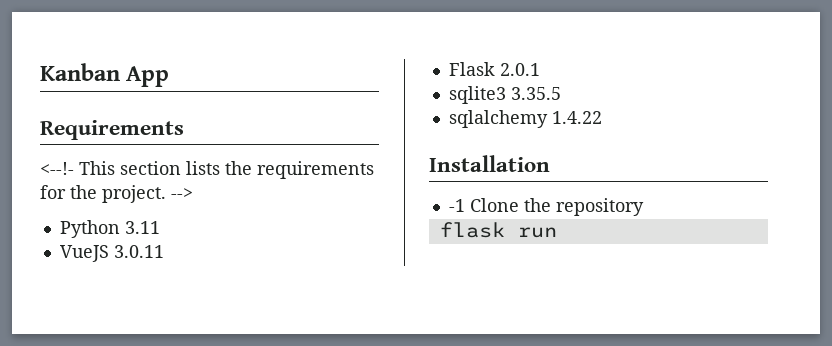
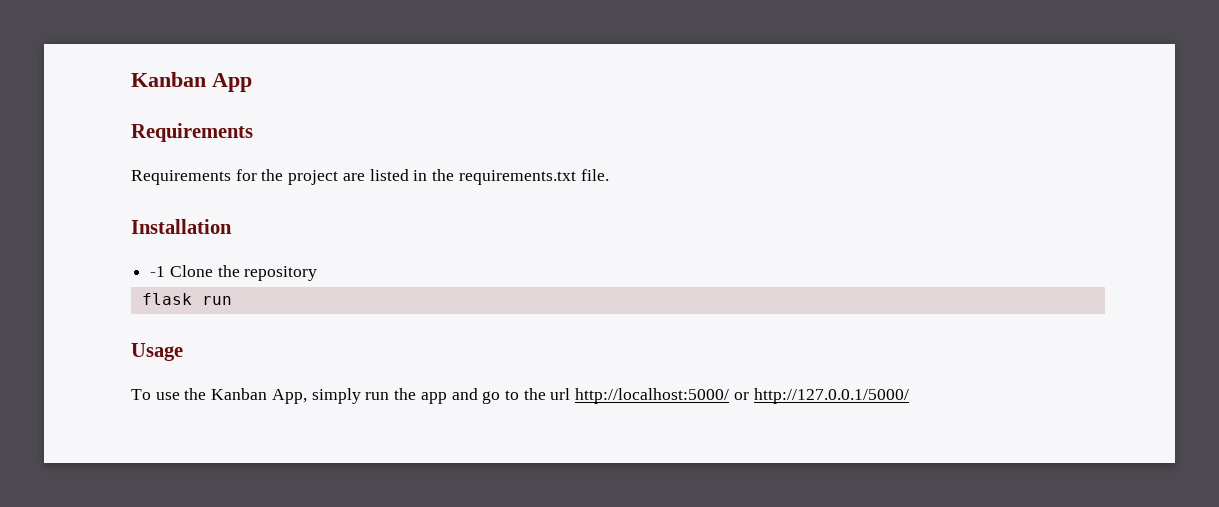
- <--!- This section lists the requirements for the project. -->
- Python 3.11
- VueJS 3.0.11
- Flask 2.0.1
- sqlite3 3.35.5
- sqlalchemy 1.4.22
+ Requirements for the project are listed in the requirements.txt file.
+ Usage
+ To use the Kanban App, simply run the app and go to the url http://localhost:5000/ or http://127.0.0.1/5000/

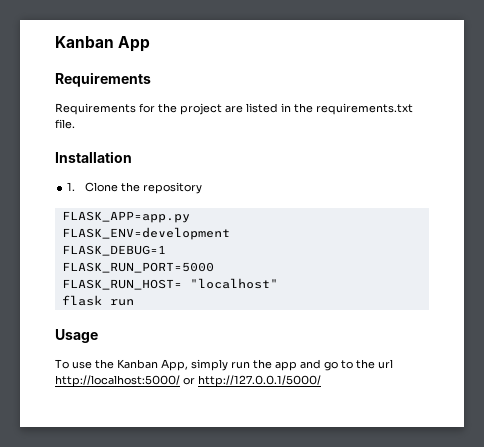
- -1 Clone the repository
+ 1. Clone the repository
+ FLASK_APP=app.py
+ FLASK_ENV=development
+ FLASK_DEBUG=1
+ FLASK_RUN_PORT=5000
+ FLASK_RUN_HOST= "localhost"

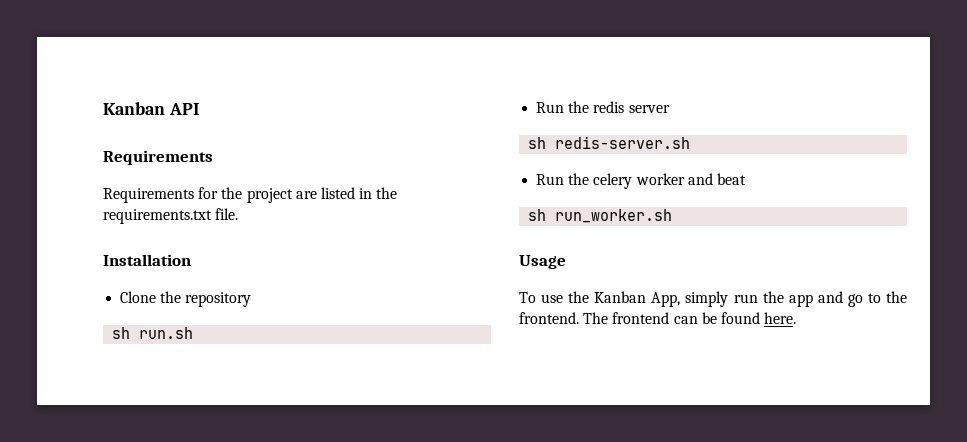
- Kanban App
+ Kanban API
- 1. Clone the repository
+ Clone the repository
- FLASK_APP=app.py
- FLASK_ENV=development
- FLASK_DEBUG=1
- FLASK_RUN_PORT=5000
- FLASK_RUN_HOST= "localhost"
- flask run
+ sh run.sh
+ Run the redis server
+ sh redis-server.sh
+ Run the celery worker and beat
+ sh run_worker.sh
- To use the Kanban App, simply run the app and go to the url http://localhost:5000/ or http://127.0.0.1/5000/
+ To use the Kanban App, simply run the app and go to the frontend. The frontend can be found here.

